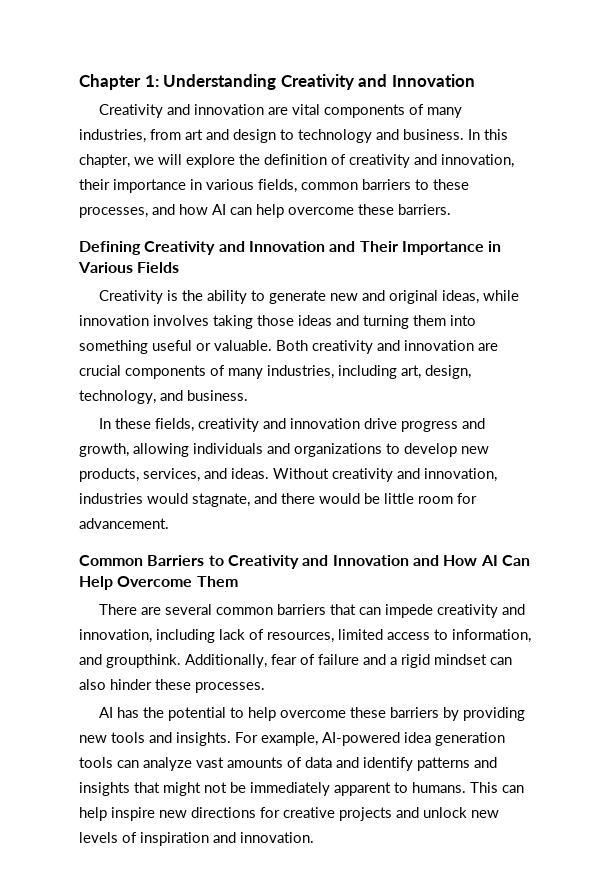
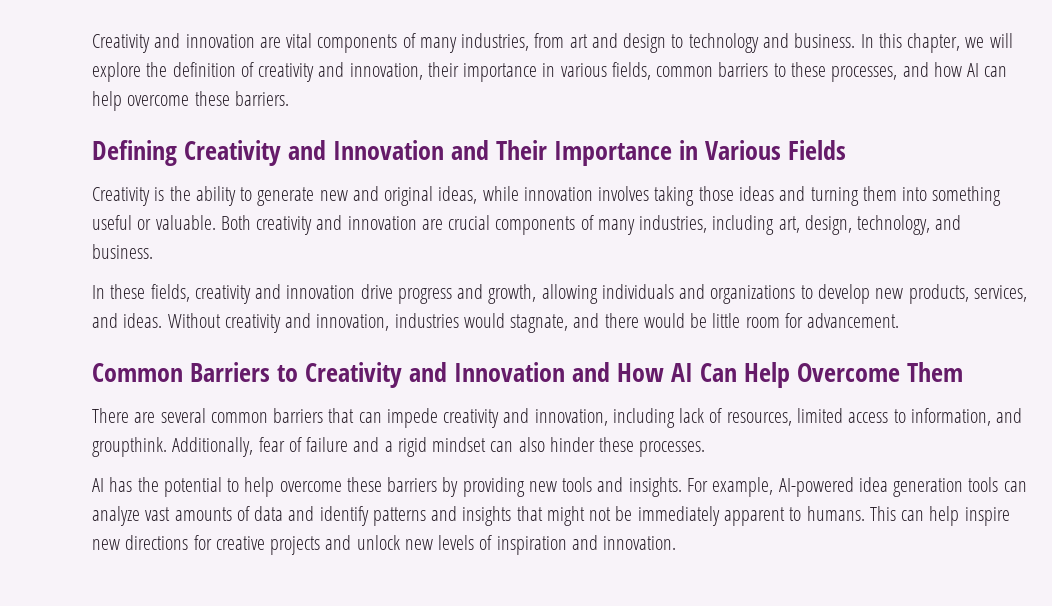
- Chapter 1: Understanding Creativity and Innovation

